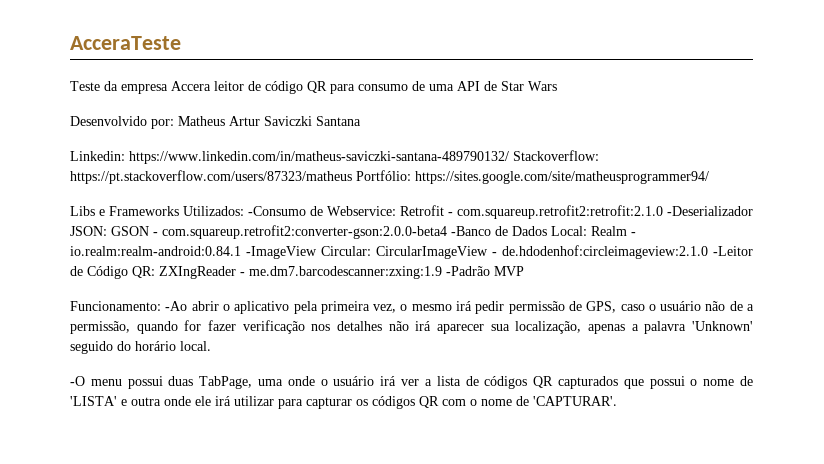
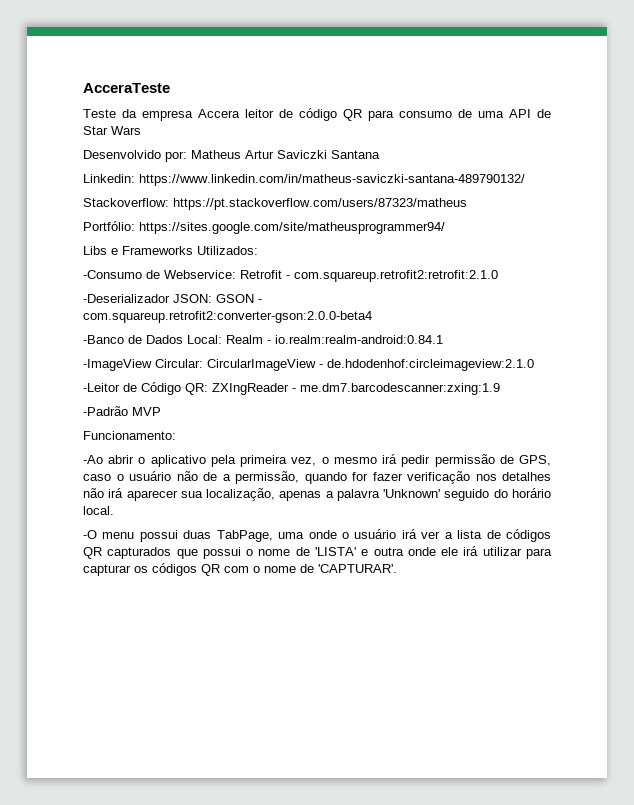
- Linkedin: https://www.linkedin.com/in/matheus-saviczki-santana-489790132/ Stackoverflow: https://pt.stackoverflow.com/users/87323/matheus Portfólio: https://sites.google.com/site/matheusprogrammer94/
+ Linkedin: https://www.linkedin.com/in/matheus-saviczki-santana-489790132/
+ Stackoverflow: https://pt.stackoverflow.com/users/87323/matheus
+ Portfólio: https://sites.google.com/site/matheusprogrammer94/
- Libs e Frameworks Utilizados: -Consumo de Webservice: Retrofit - com.squareup.retrofit2:retrofit:2.1.0 -Deserializador JSON: GSON - com.squareup.retrofit2:converter-gson:2.0.0-beta4 -Banco de Dados Local: Realm - io.realm:realm-android:0.84.1 -ImageView Circular: CircularImageView - de.hdodenhof:circleimageview:2.1.0 -Leitor de Código QR: ZXIngReader - me.dm7.barcodescanner:zxing:1.9 -Padrão MVP
+ Libs e Frameworks Utilizados:
+ -Consumo de Webservice: Retrofit - com.squareup.retrofit2:retrofit:2.1.0
+ -Deserializador JSON: GSON - com.squareup.retrofit2:converter-gson:2.0.0-beta4
+ -Banco de Dados Local: Realm - io.realm:realm-android:0.84.1
+ -ImageView Circular: CircularImageView - de.hdodenhof:circleimageview:2.1.0
+ -Leitor de Código QR: ZXIngReader - me.dm7.barcodescanner:zxing:1.9
+ -Padrão MVP
- Funcionamento: -Ao abrir o aplicativo pela primeira vez, o mesmo irá pedir permissão de GPS, caso o usuário não de a permissão, quando for fazer verificação nos detalhes não irá aparecer sua localização, apenas a palavra 'Unknown' seguido do horário local.
+ Funcionamento:
+ -Ao abrir o aplicativo pela primeira vez, o mesmo irá pedir permissão de GPS, caso o usuário não de a permissão, quando for fazer verificação nos detalhes não irá aparecer sua localização, apenas a palavra 'Unknown' seguido do horário local.

